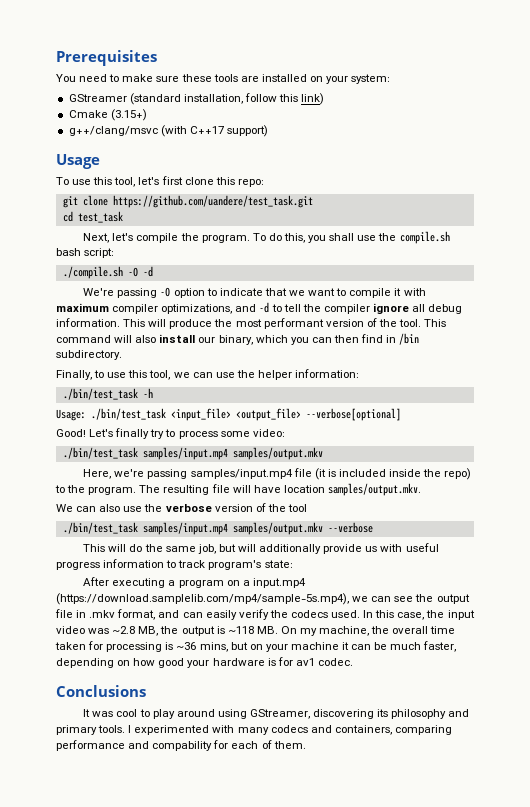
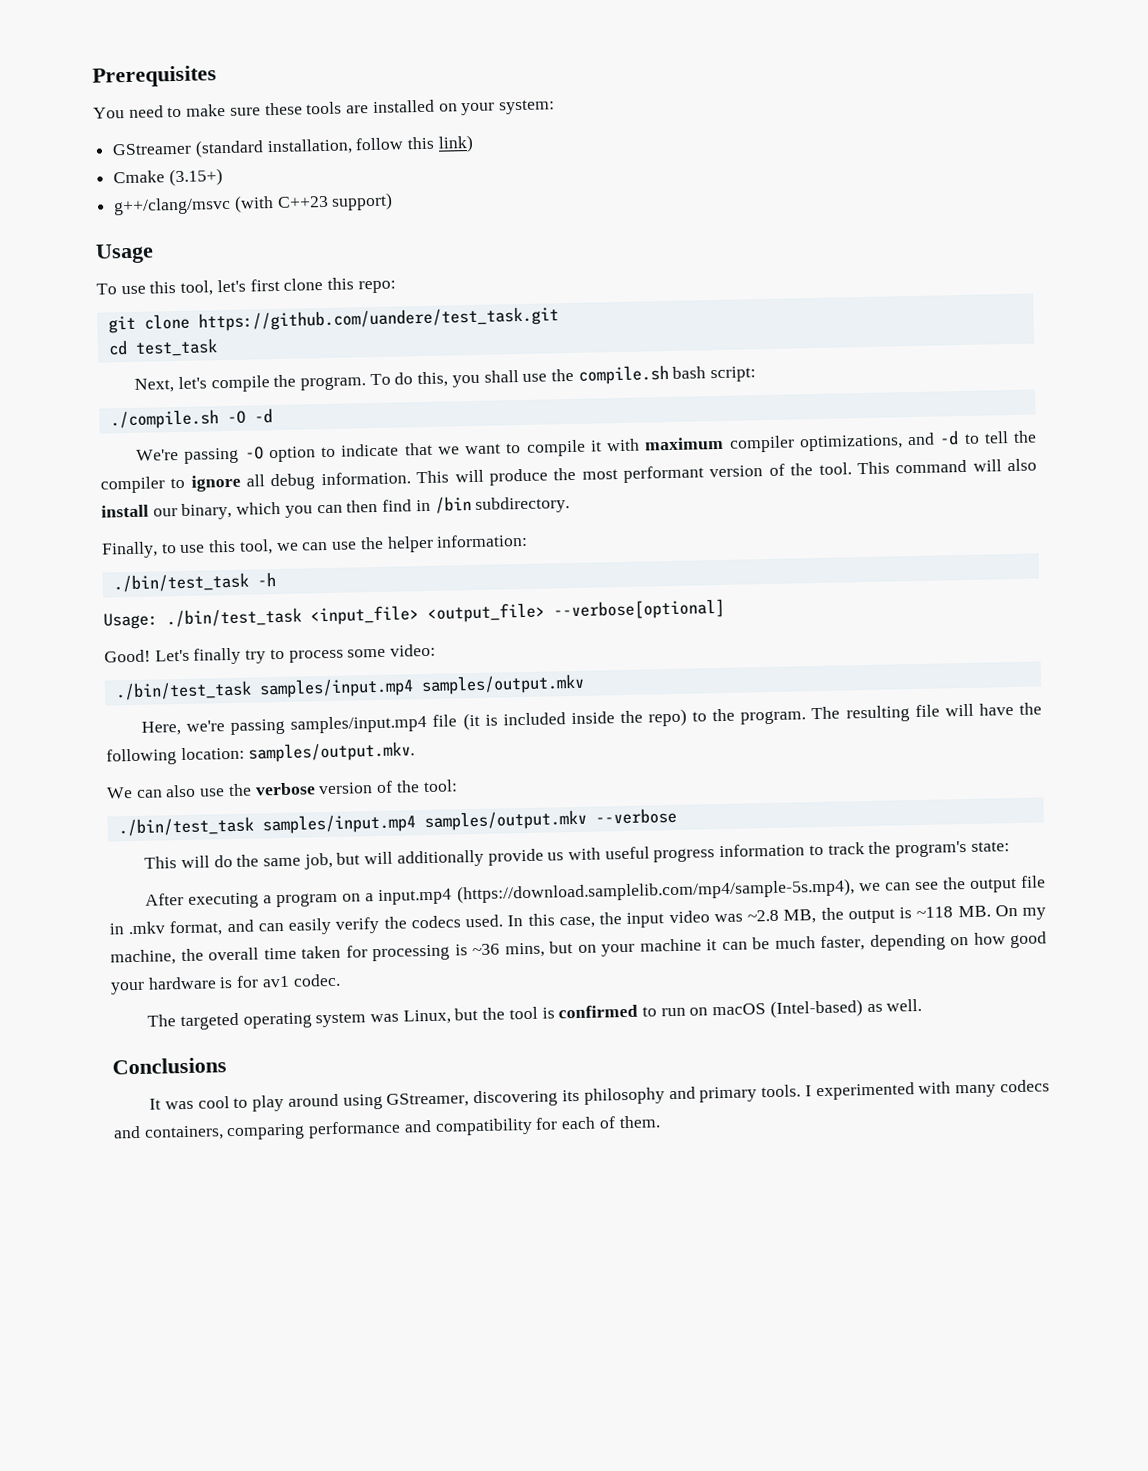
- g++/clang/msvc (with C++17 support)
+ g++/clang/msvc (with C++23 support)
- We're passing -O option to indicate that we want to compile it with maximum compiler optimizations, and -d to tell the compiler ignore all debug information.
+ We're passing -O option to indicate that we want to compile it with maximum compiler optimizations, and -d to tell the compiler to ignore all debug information.
- The resulting file will have location samples/output.mkv.
+ The resulting file will have the following location: samples/output.mkv.
- We can also use the verbose version of the tool
+ We can also use the verbose version of the tool:
- This will do the same job, but will additionally provide us with useful progress information to track program's state:
+ This will do the same job, but will additionally provide us with useful progress information to track the program's state:
+ The targeted operating system was Linux, but the tool is confirmed to run on macOS (Intel-based) as well.
- I experimented with many codecs and containers, comparing performance and compability for each of them.
+ I experimented with many codecs and containers, comparing performance and compatibility for each of them.

